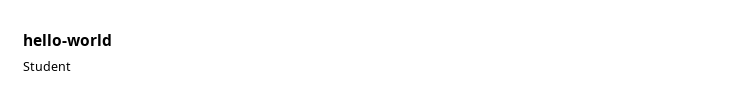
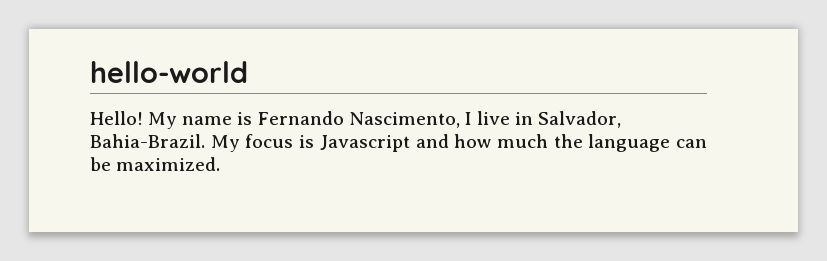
- Student
+ Hello! My name is Fernando Nascimento, I live in Salvador, Bahia-Brazil. My focus is Javascript and how much the language can be maximized.

